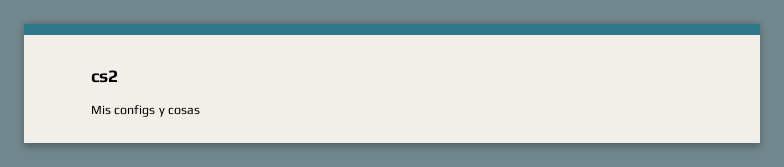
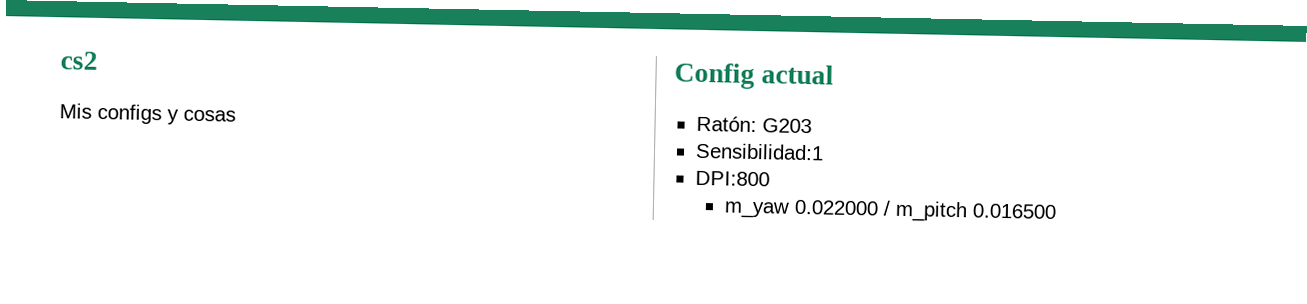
+ Config actual
+ Ratón: G203
+ Sensibilidad:1
+ DPI:800
+ m_yaw 0.022000 / m_pitch 0.016500

